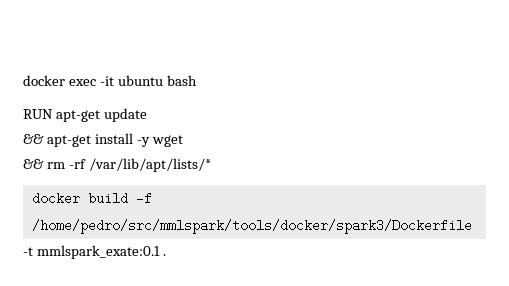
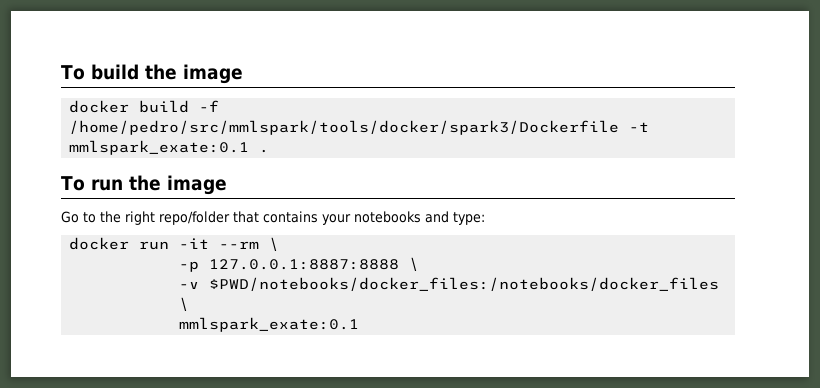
- docker exec -it ubuntu bash
- RUN apt-get update
- && apt-get install -y wget
- && rm -rf /var/lib/apt/lists/*
+ To build the image
- docker build -f /home/pedro/src/mmlspark/tools/docker/spark3/Dockerfile
- -t mmlspark_exate:0.1 .
+ docker build -f /home/pedro/src/mmlspark/tools/docker/spark3/Dockerfile -t mmlspark_exate:0.1 .
+ To run the image
+ Go to the right repo/folder that contains your notebooks and type:
+ docker run -it --rm \
+ -p 127.0.0.1:8887:8888 \
+ -v $PWD/notebooks/docker_files:/notebooks/docker_files \
+ mmlspark_exate:0.1

